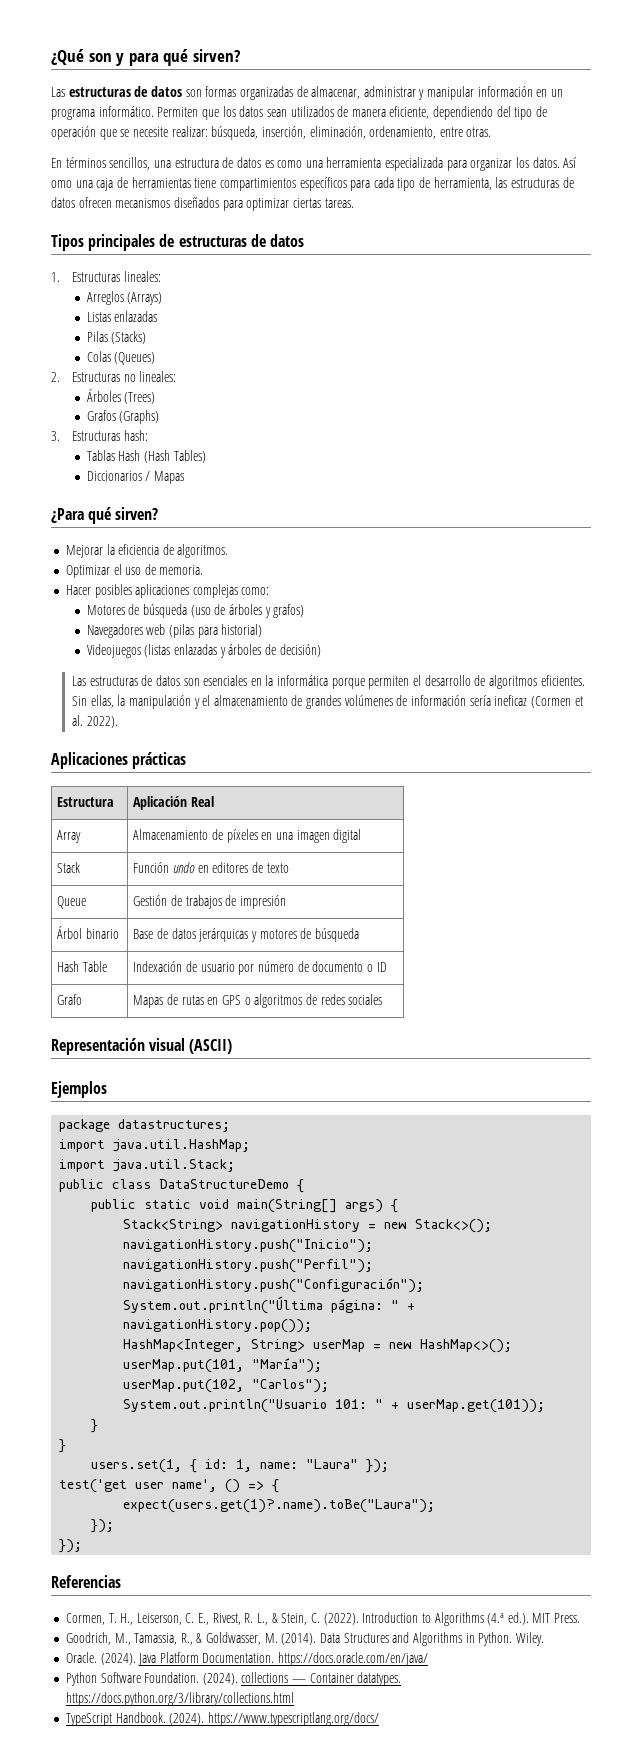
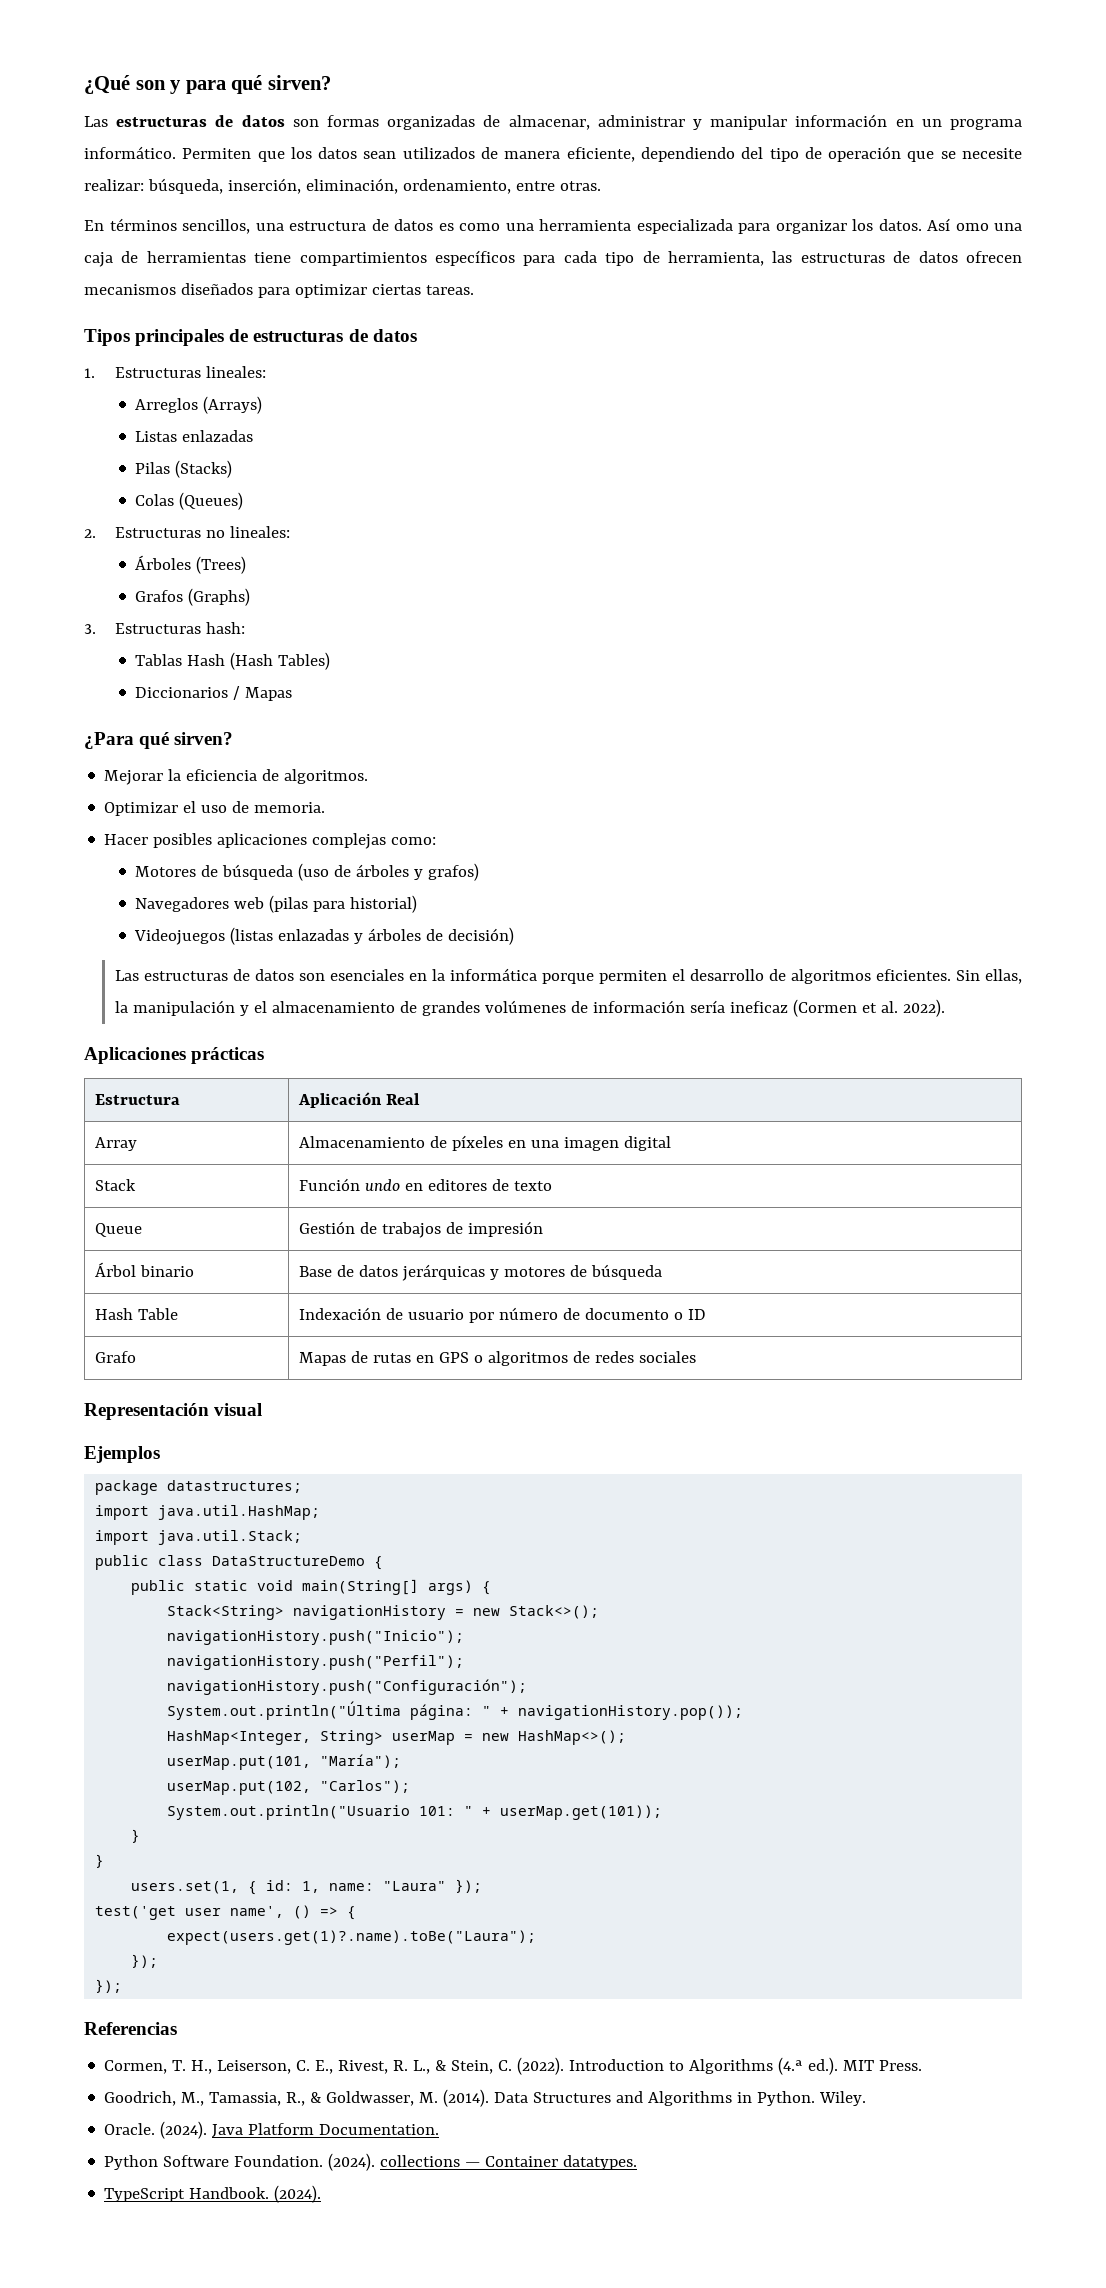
- Representación visual (ASCII)
+ Representación visual
- Java Platform Documentation. https://docs.oracle.com/en/java/
+ Java Platform Documentation.
- (2024). collections — Container datatypes. https://docs.python.org/3/library/collections.html
+ (2024). collections — Container datatypes.
- TypeScript Handbook. (2024). https://www.typescriptlang.org/docs/
+ TypeScript Handbook. (2024).

